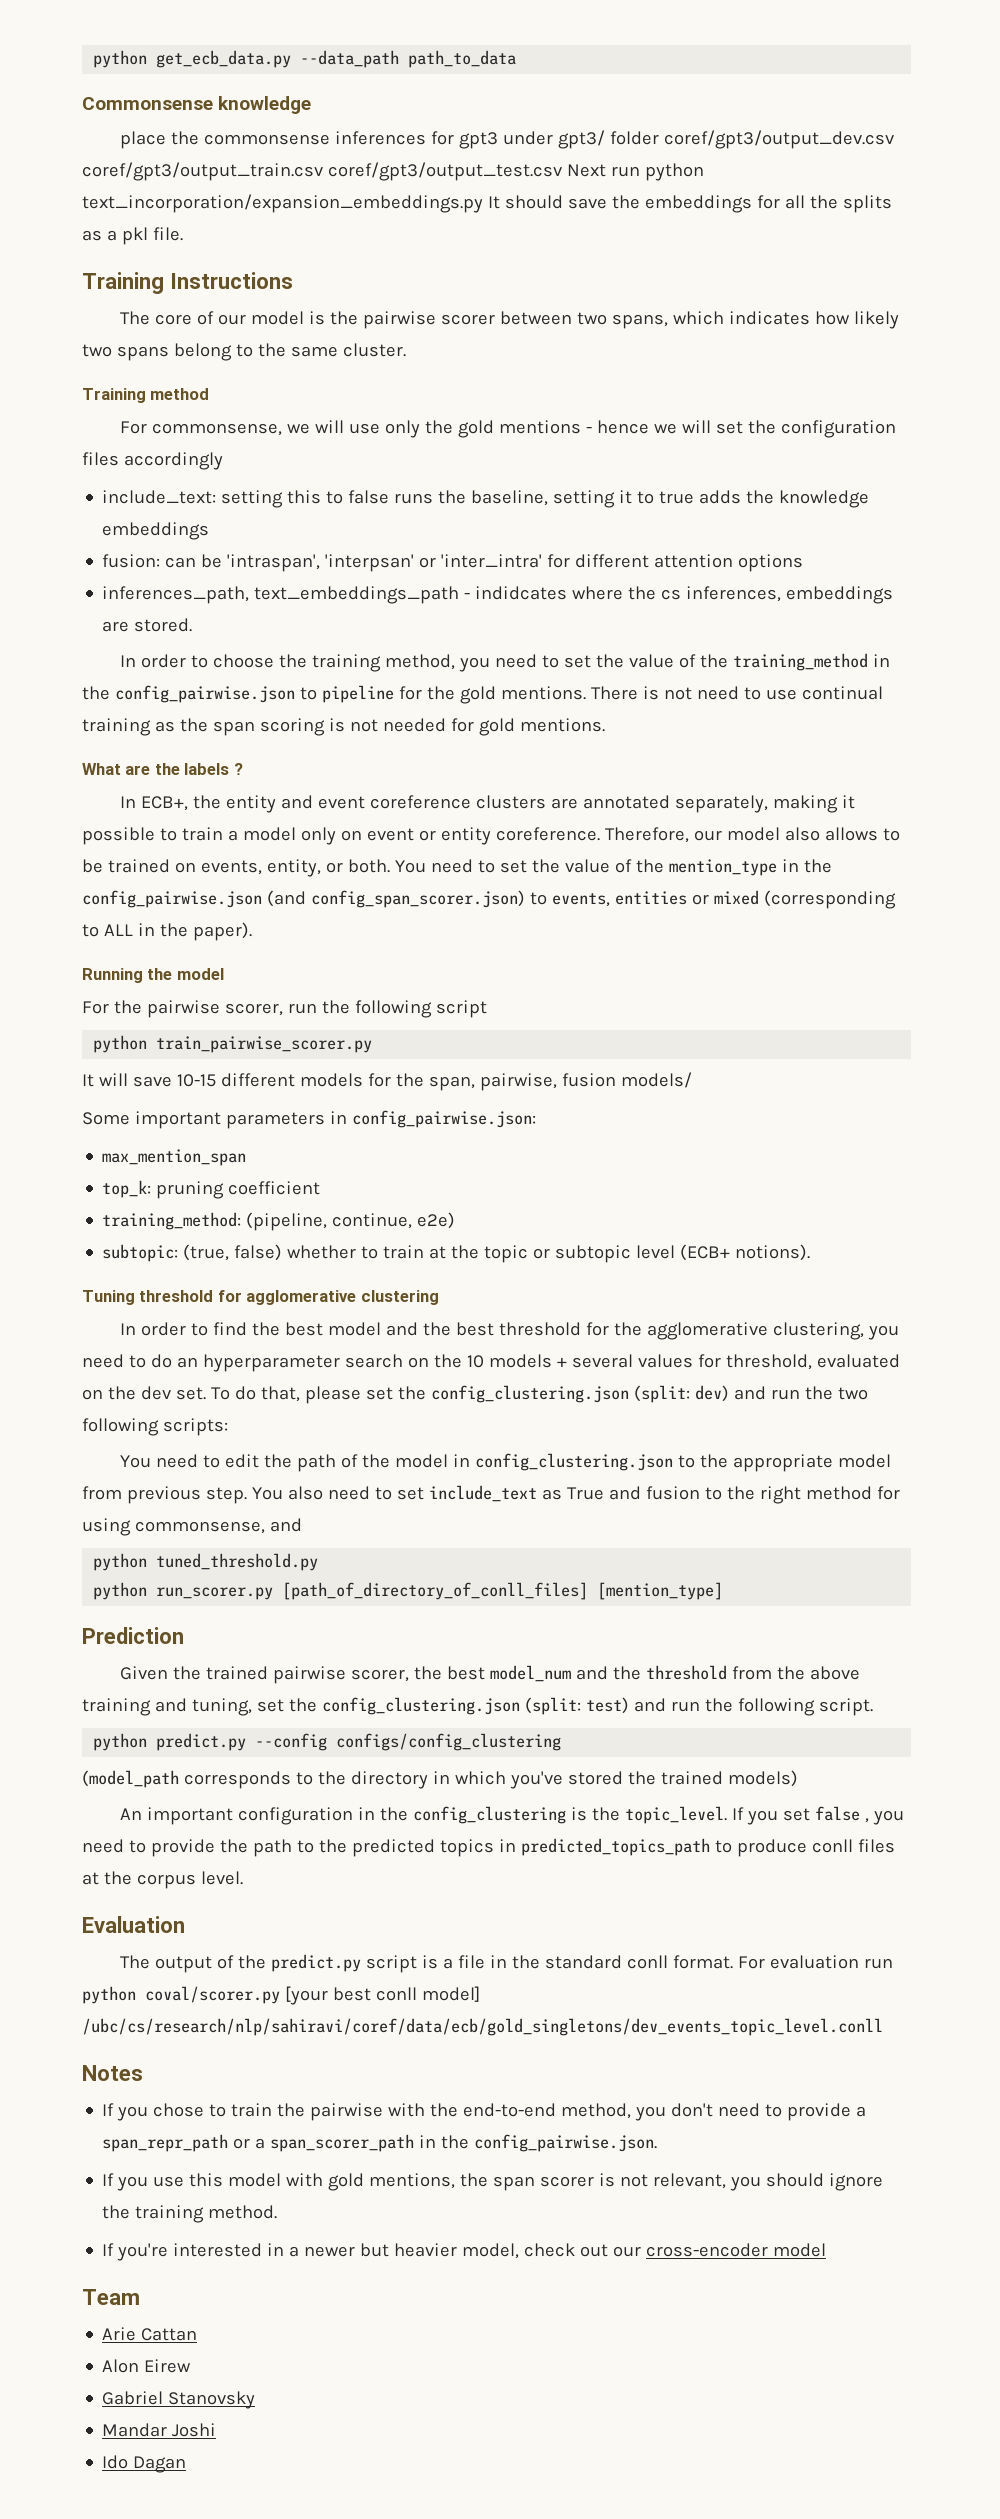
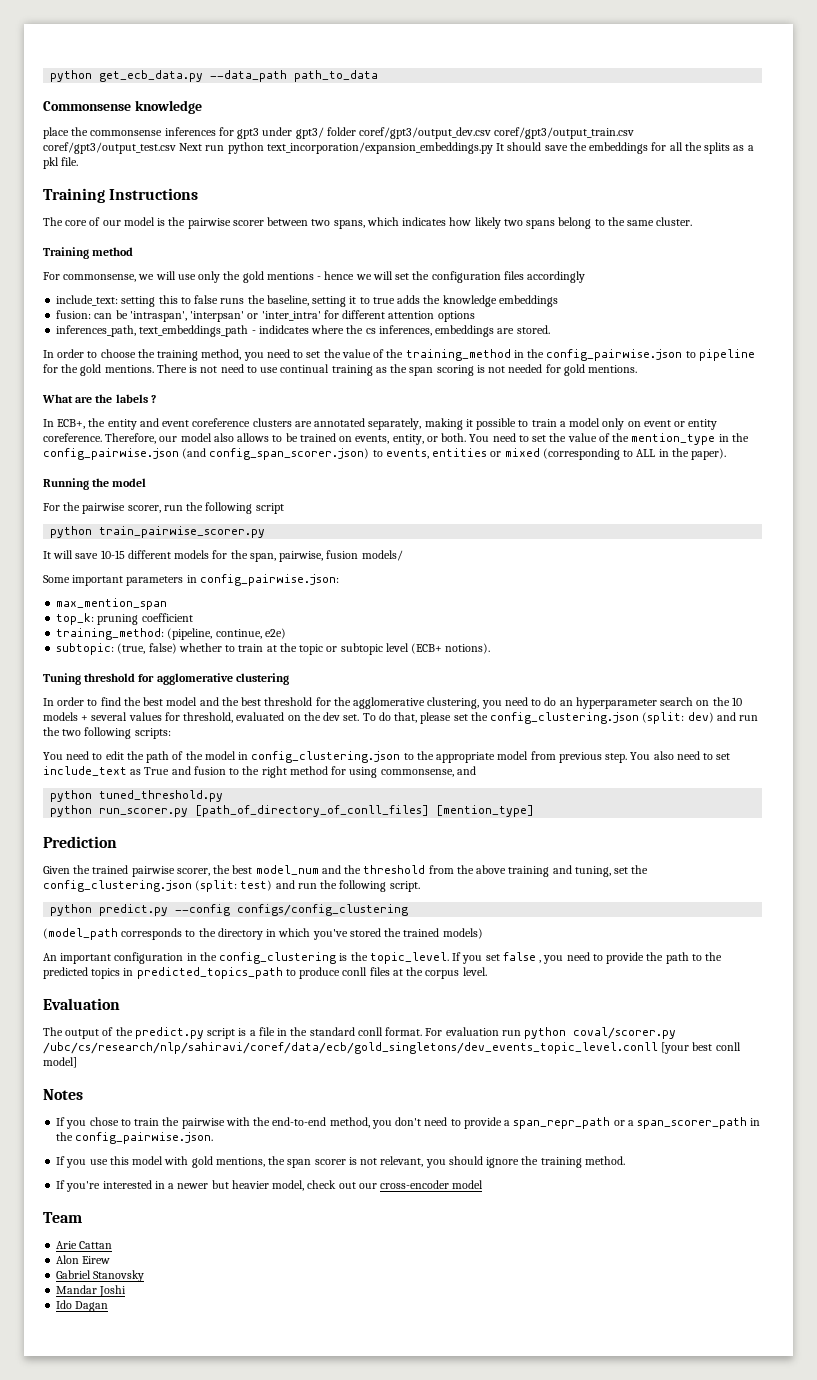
- For evaluation run python coval/scorer.py [your best conll model] /ubc/cs/research/nlp/sahiravi/coref/data/ecb/gold_singletons/dev_events_topic_level.conll
+ For evaluation run python coval/scorer.py /ubc/cs/research/nlp/sahiravi/coref/data/ecb/gold_singletons/dev_events_topic_level.conll [your best conll model]

